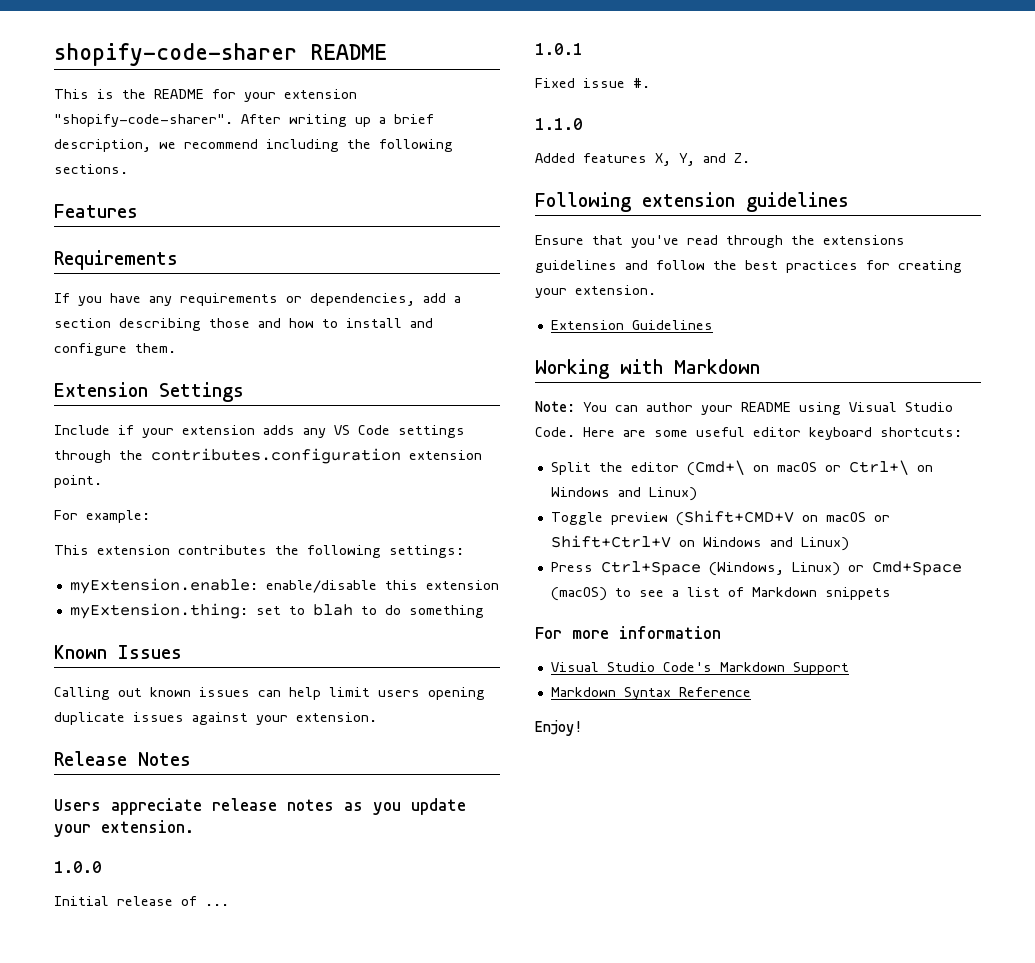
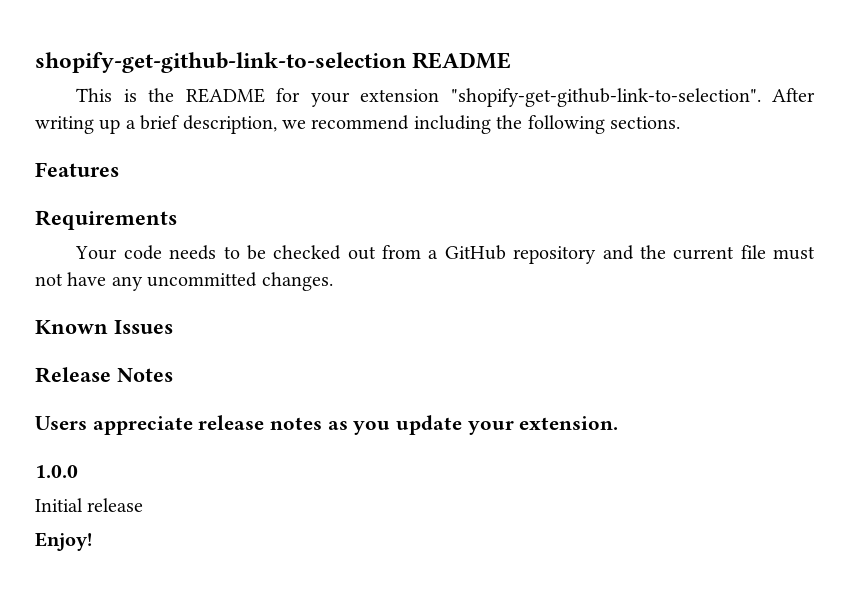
- shopify-code-sharer README
+ shopify-get-github-link-to-selection README
- This is the README for your extension "shopify-code-sharer".
+ This is the README for your extension "shopify-get-github-link-to-selection".
- If you have any requirements or dependencies, add a section describing those and how to install and configure them.
- Extension Settings
- Include if your extension adds any VS Code settings through the contributes.configuration extension point.
- For example:
- This extension contributes the following settings:
- myExtension.enable: enable/disable this extension
- myExtension.thing: set to blah to do something
+ Your code needs to be checked out from a GitHub repository and the current file must not have any uncommitted changes.
  Known Issues
- Calling out known issues can help limit users opening duplicate issues against your extension.
- Initial release of ...
- 1.0.1
- Fixed issue #.
- 1.1.0
- Added features X, Y, and Z.
- Following extension guidelines
- Ensure that you've read through the extensions guidelines and follow the best practices for creating your extension.
- Extension Guidelines
- Working with Markdown
- Note: You can author your README using Visual Studio Code. Here are some useful editor keyboard shortcuts:
- Split the editor (Cmd+\ on macOS or Ctrl+\ on Windows and Linux)
- Toggle preview (Shift+CMD+V on macOS or Shift+Ctrl+V on Windows and Linux)
- Press Ctrl+Space (Windows, Linux) or Cmd+Space (macOS) to see a list of Markdown snippets
- For more information
- Visual Studio Code's Markdown Support
- Markdown Syntax Reference
+ Initial release

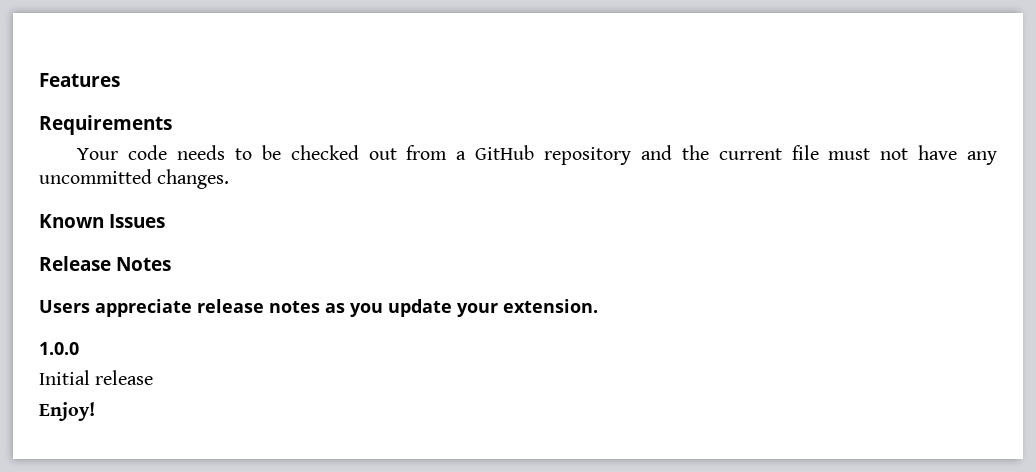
- shopify-get-github-link-to-selection README
- This is the README for your extension "shopify-get-github-link-to-selection". After writing up a brief description, we recommend including the following sections.

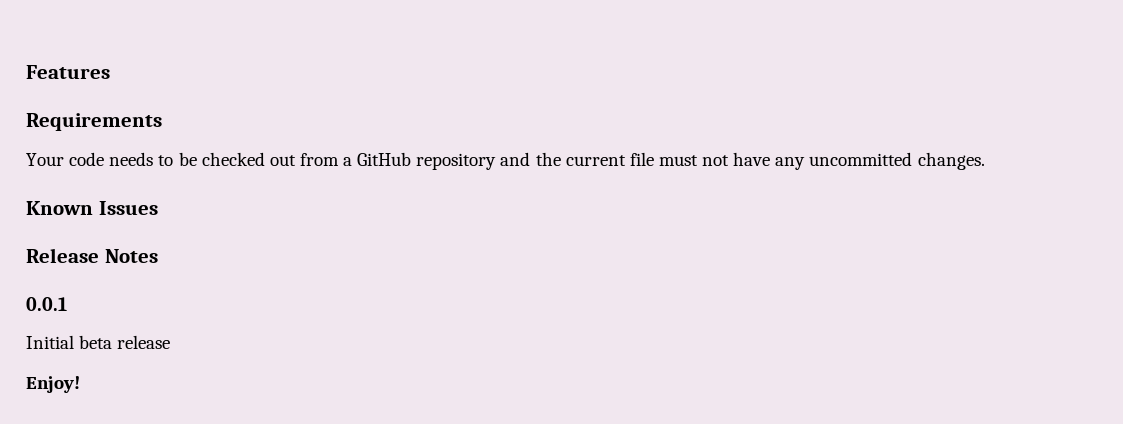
- Users appreciate release notes as you update your extension.
- 1.0.0
+ 0.0.1
- Initial release
+ Initial beta release

